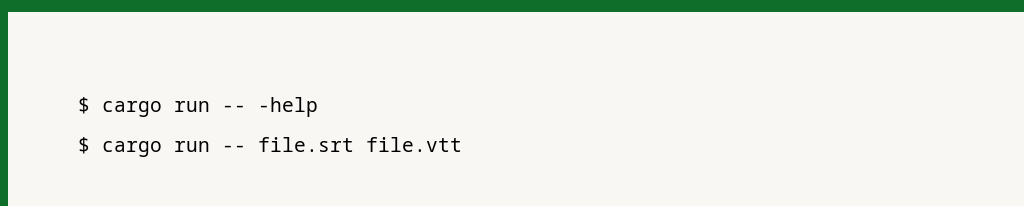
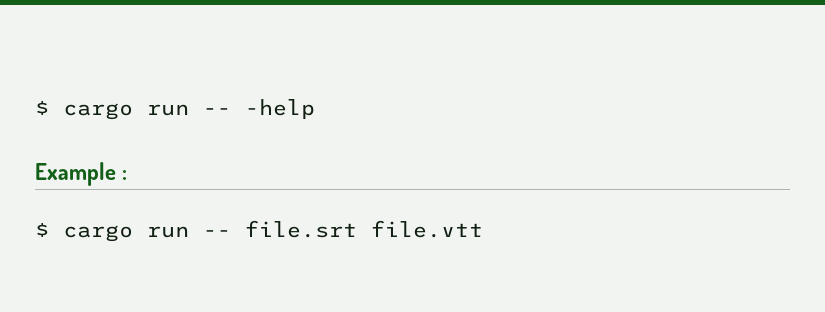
+ Example :

